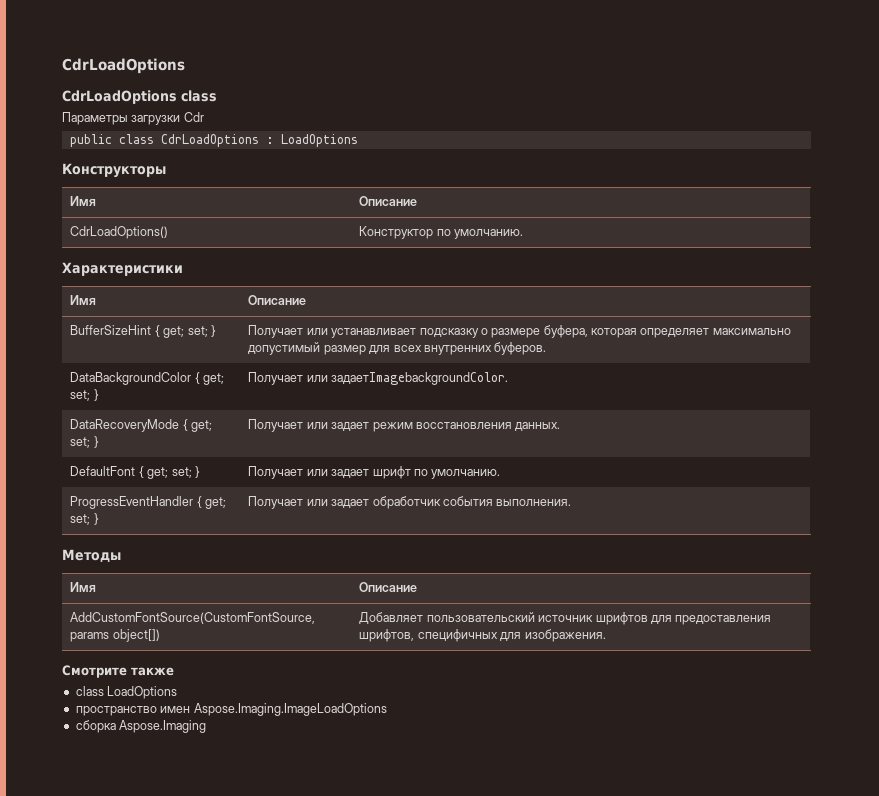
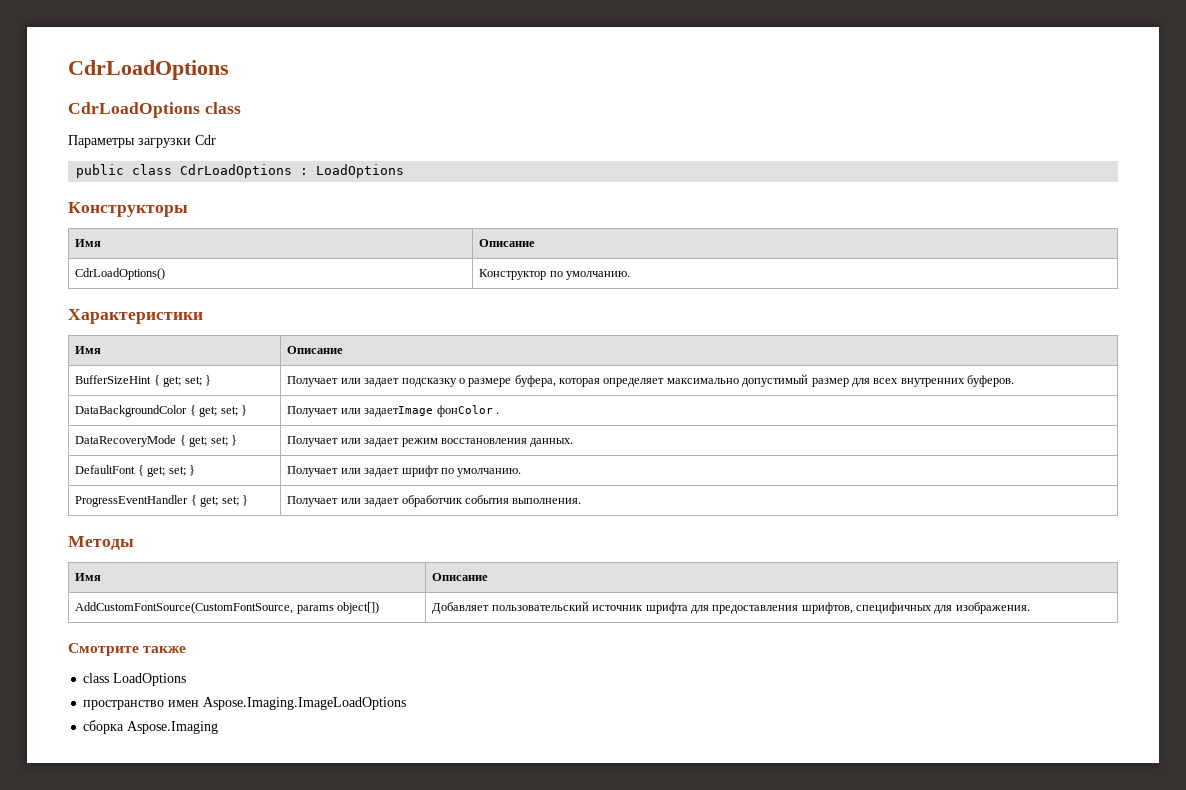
- BufferSizeHint { get; set; } | Получает или устанавливает подсказку о размере буфера, которая определяет максимально допустимый размер для всех внутренних буферов.
+ BufferSizeHint { get; set; } | Получает или задает подсказку о размере буфера, которая определяет максимально допустимый размер для всех внутренних буферов.
- DataBackgroundColor { get; set; } | Получает или задаетImagebackgroundColor.
+ DataBackgroundColor { get; set; } | Получает или задаетImage фонColor .
- AddCustomFontSource(CustomFontSource, params object[]) | Добавляет пользовательский источник шрифтов для предоставления шрифтов, специфичных для изображения.
+ AddCustomFontSource(CustomFontSource, params object[]) | Добавляет пользовательский источник шрифта для предоставления шрифтов, специфичных для изображения.

